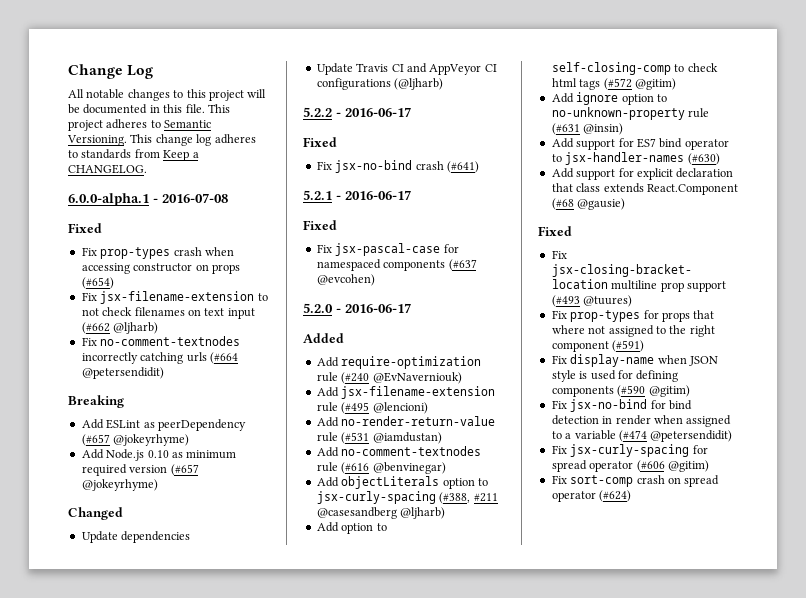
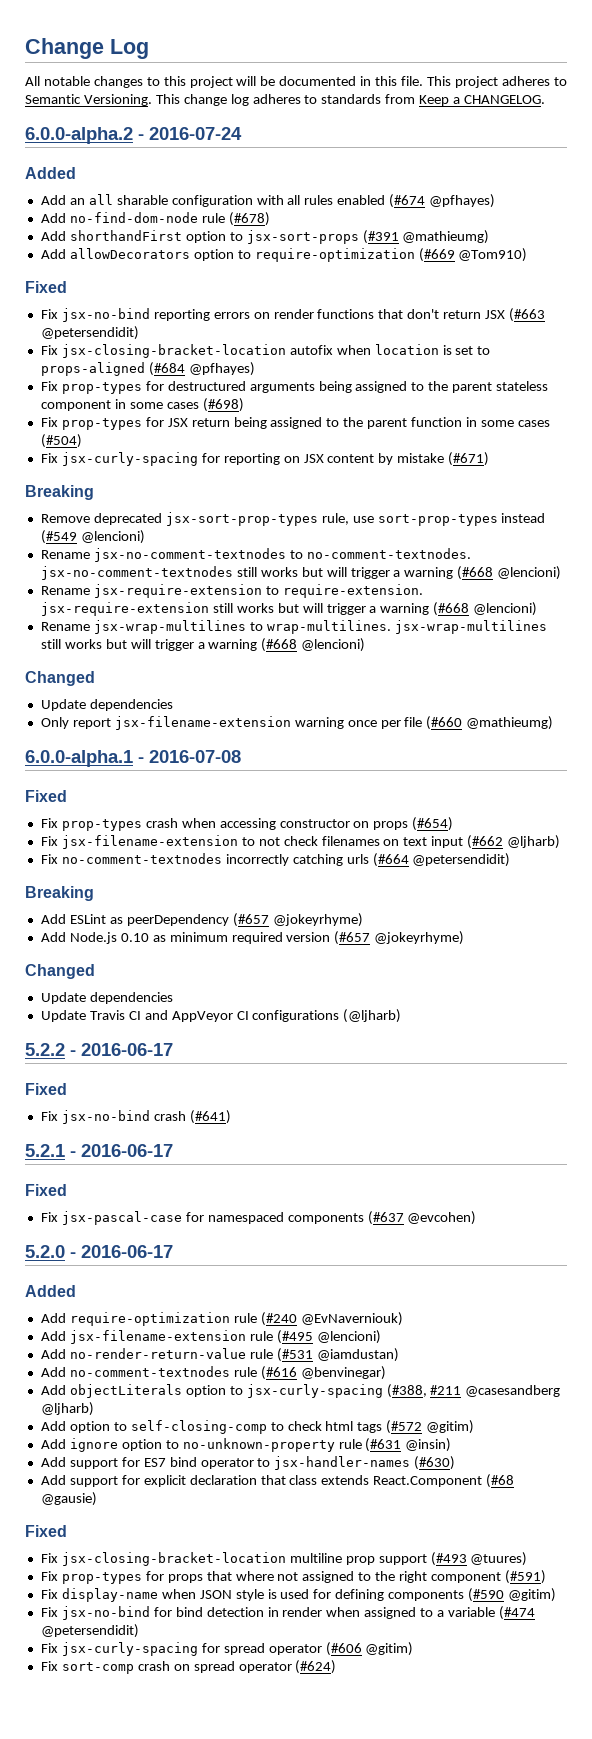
+ 6.0.0-alpha.2 - 2016-07-24
+ Added
+ Add an all sharable configuration with all rules enabled (#674 @pfhayes)
+ Add no-find-dom-node rule (#678)
+ Add shorthandFirst option to jsx-sort-props (#391 @mathieumg)
+ Add allowDecorators option to require-optimization (#669 @Tom910)
+ Fixed
+ Fix jsx-no-bind reporting errors on render functions that don't return JSX (#663 @petersendidit)
+ Fix jsx-closing-bracket-location autofix when location is set to props-aligned (#684 @pfhayes)
+ Fix prop-types for destructured arguments being assigned to the parent stateless component in some cases (#698)
+ Fix prop-types for JSX return being assigned to the parent function in some cases (#504)
+ Fix jsx-curly-spacing for reporting on JSX content by mistake (#671)
+ Breaking
+ Remove deprecated jsx-sort-prop-types rule, use sort-prop-types instead (#549 @lencioni)
+ Rename jsx-no-comment-textnodes to no-comment-textnodes. jsx-no-comment-textnodes still works but will trigger a warning (#668 @lencioni)
+ Rename jsx-require-extension to require-extension. jsx-require-extension still works but will trigger a warning (#668 @lencioni)
+ Rename jsx-wrap-multilines to wrap-multilines. jsx-wrap-multilines still works but will trigger a warning (#668 @lencioni)
+ Changed
+ Update dependencies
+ Only report jsx-filename-extension warning once per file (#660 @mathieumg)

